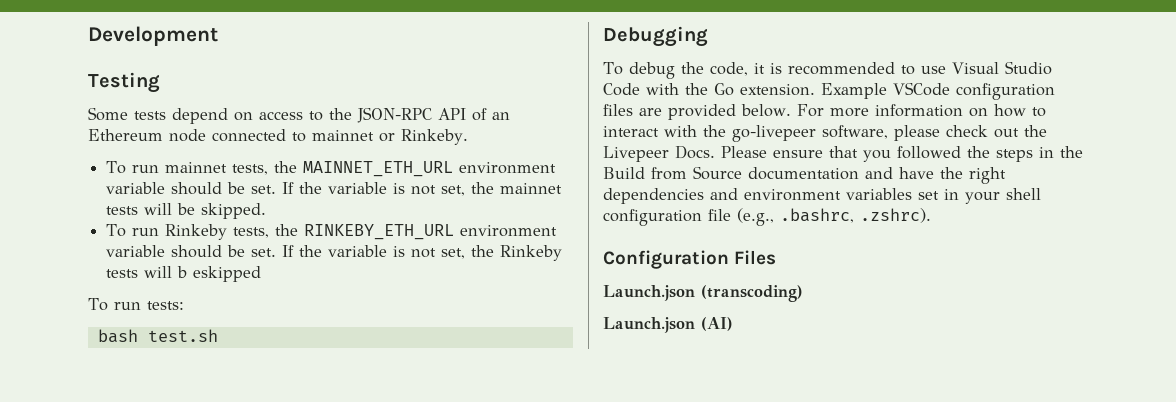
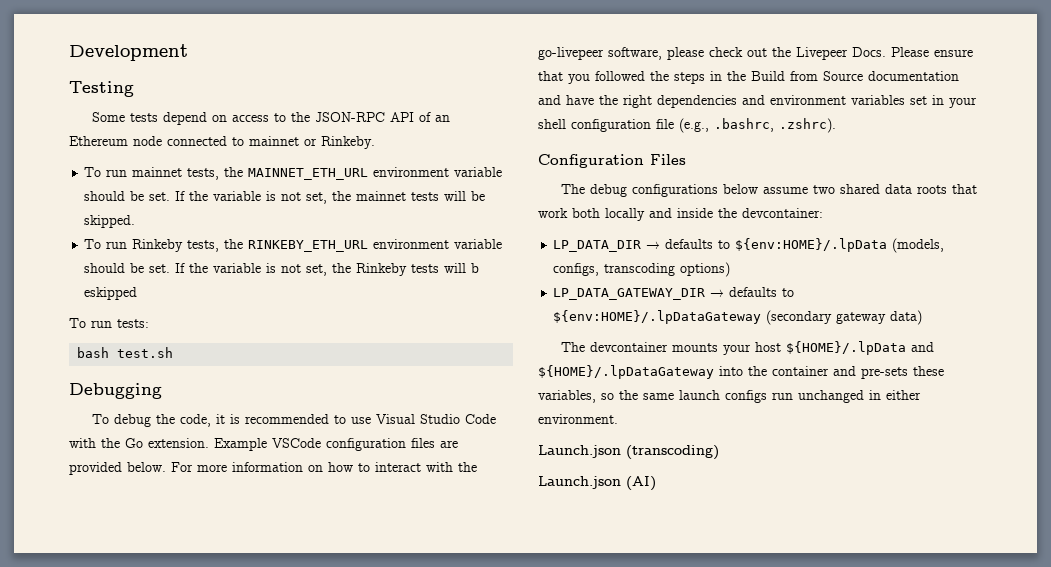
+ The debug configurations below assume two shared data roots that work both locally and inside the devcontainer:
+ LP_DATA_DIR → defaults to ${env:HOME}/.lpData (models, configs, transcoding options)
+ LP_DATA_GATEWAY_DIR → defaults to ${env:HOME}/.lpDataGateway (secondary gateway data)
+ The devcontainer mounts your host ${HOME}/.lpData and ${HOME}/.lpDataGateway into the container and pre-sets these variables, so the same launch configs run unchanged in either environment.

